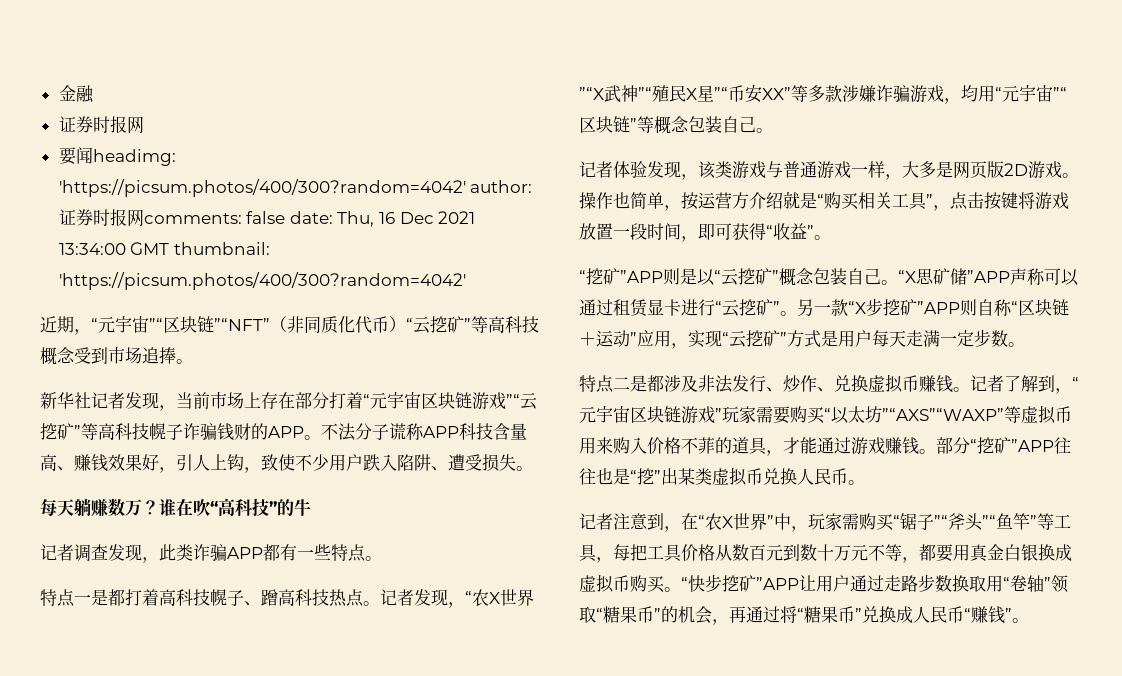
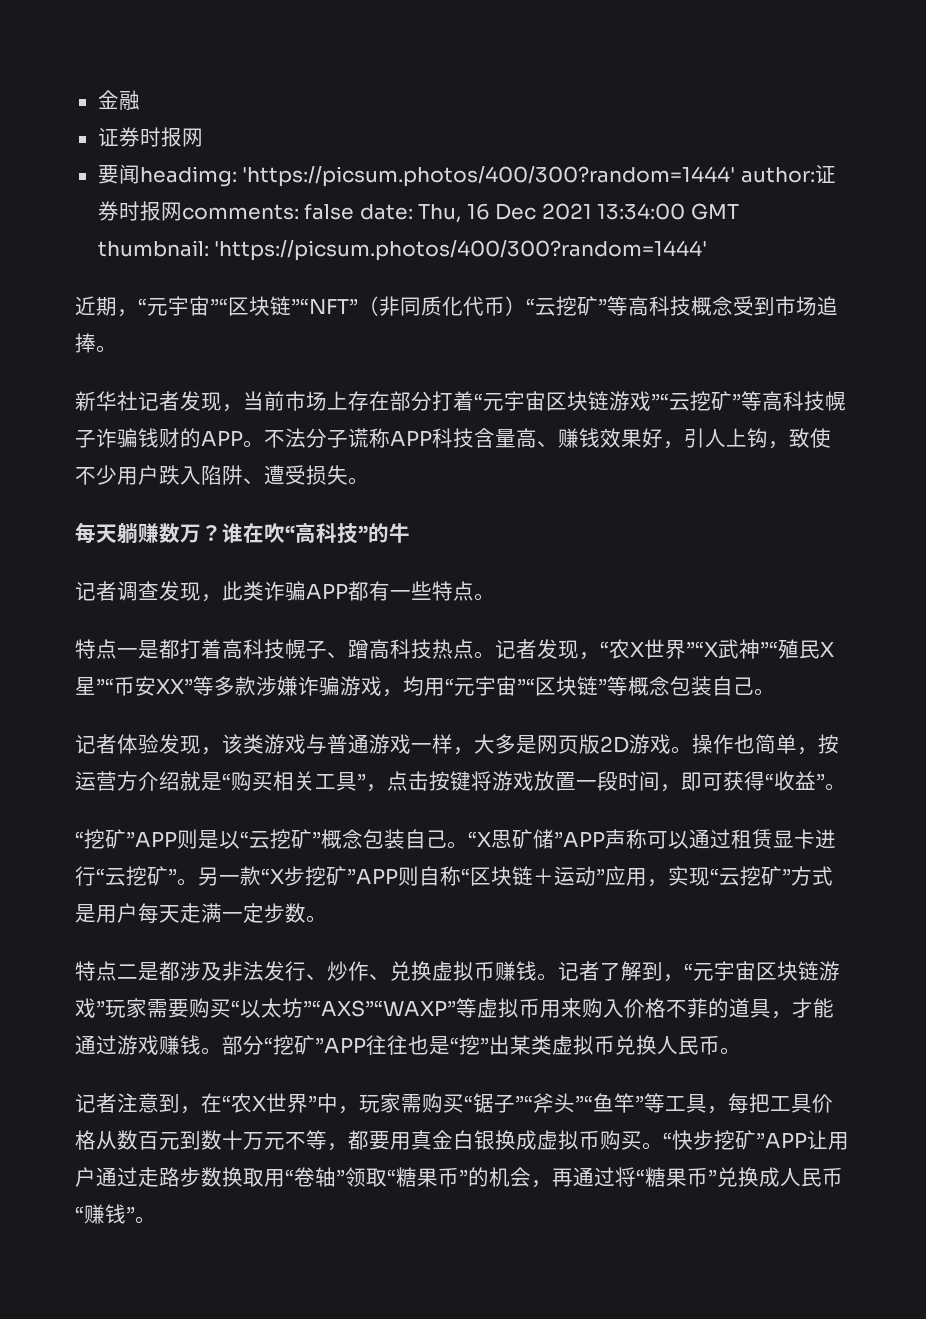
- 要闻headimg: 'https://picsum.photos/400/300?random=4042' author:证券时报网comments: false date: Thu, 16 Dec 2021 13:34:00 GMT thumbnail: 'https://picsum.photos/400/300?random=4042'
+ 要闻headimg: 'https://picsum.photos/400/300?random=1444' author:证券时报网comments: false date: Thu, 16 Dec 2021 13:34:00 GMT thumbnail: 'https://picsum.photos/400/300?random=1444'

